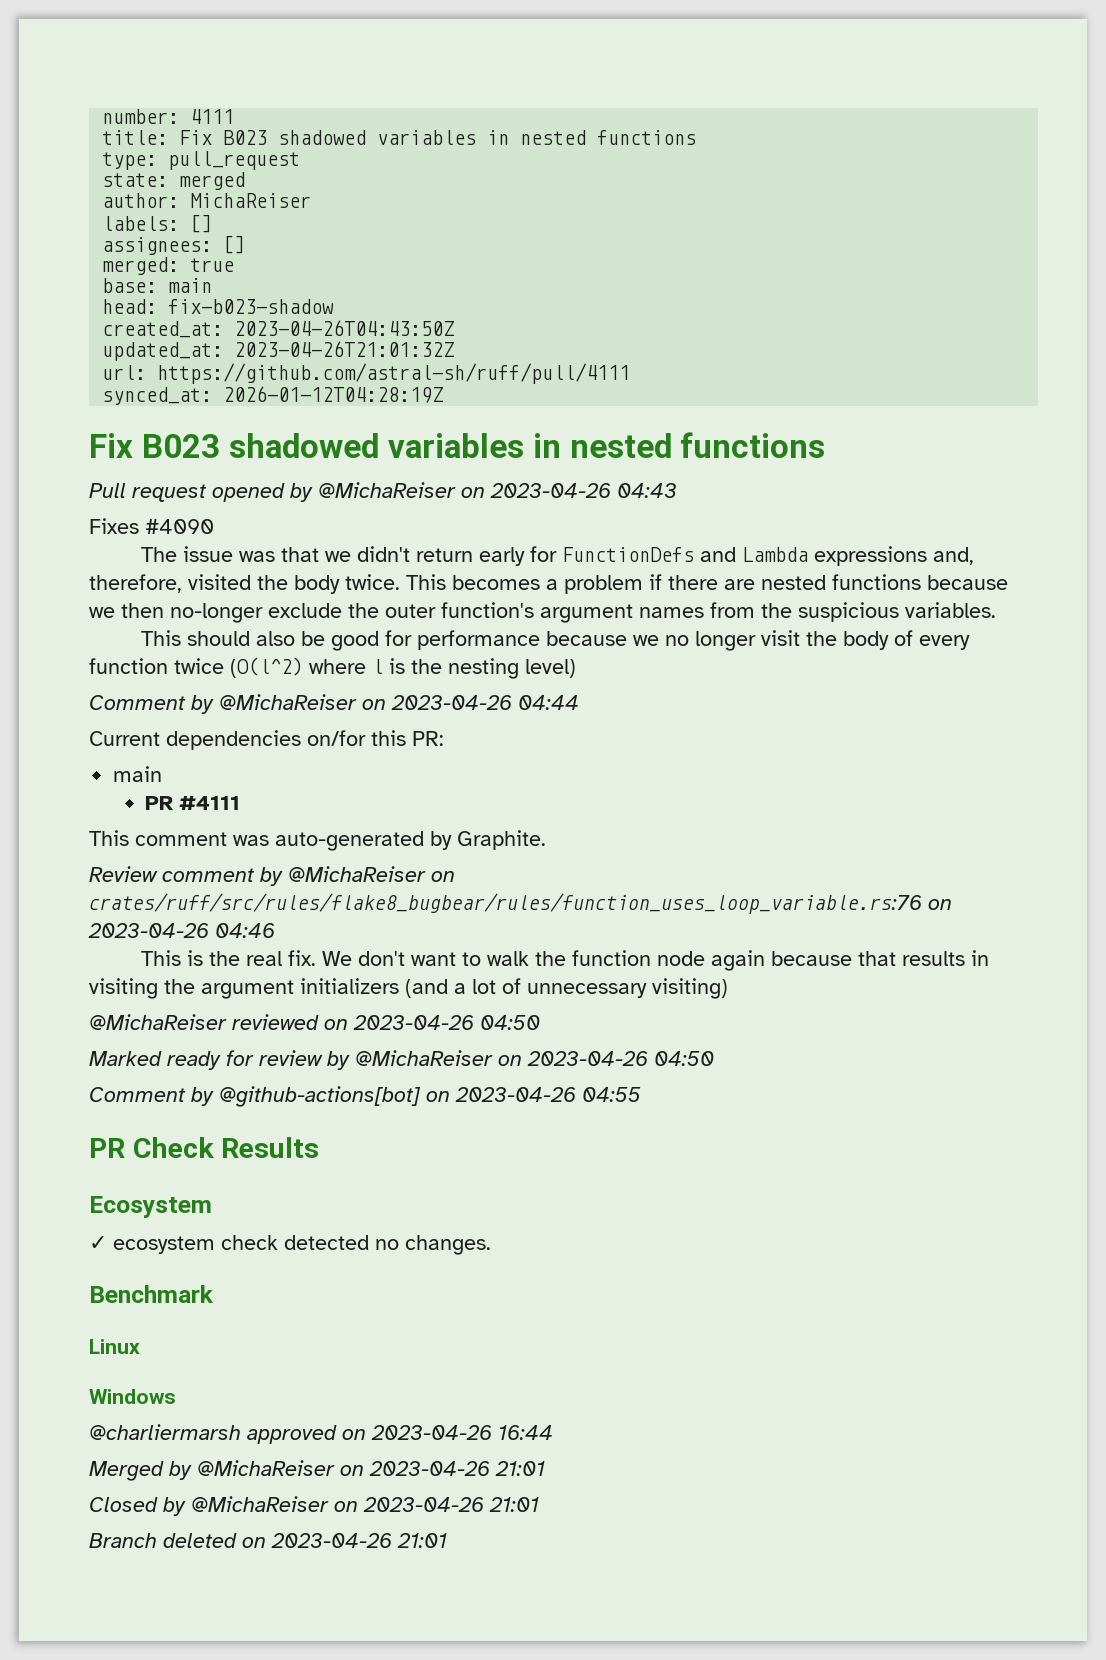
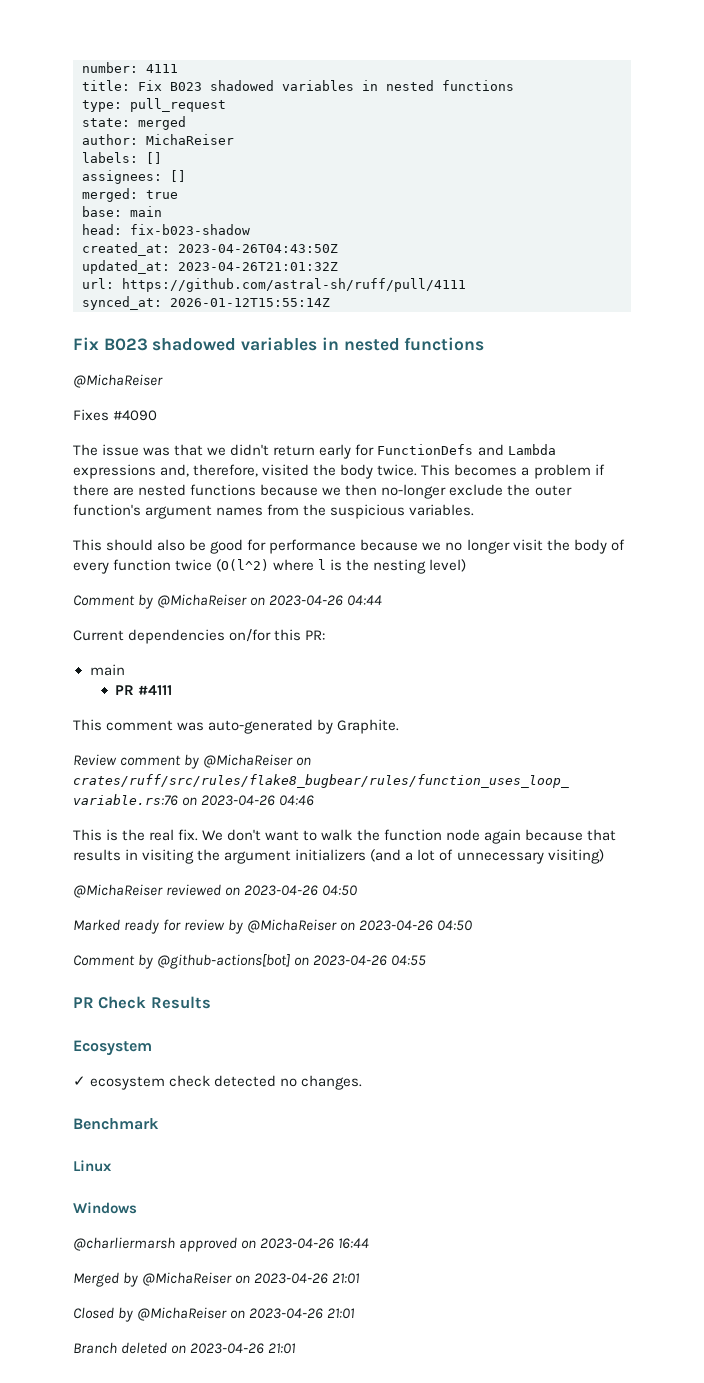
- synced_at: 2026-01-12T04:28:19Z
+ synced_at: 2026-01-12T15:55:14Z
  Fix B023 shadowed variables in nested functions
- Pull request opened by @MichaReiser on 2023-04-26 04:43
+ @MichaReiser

